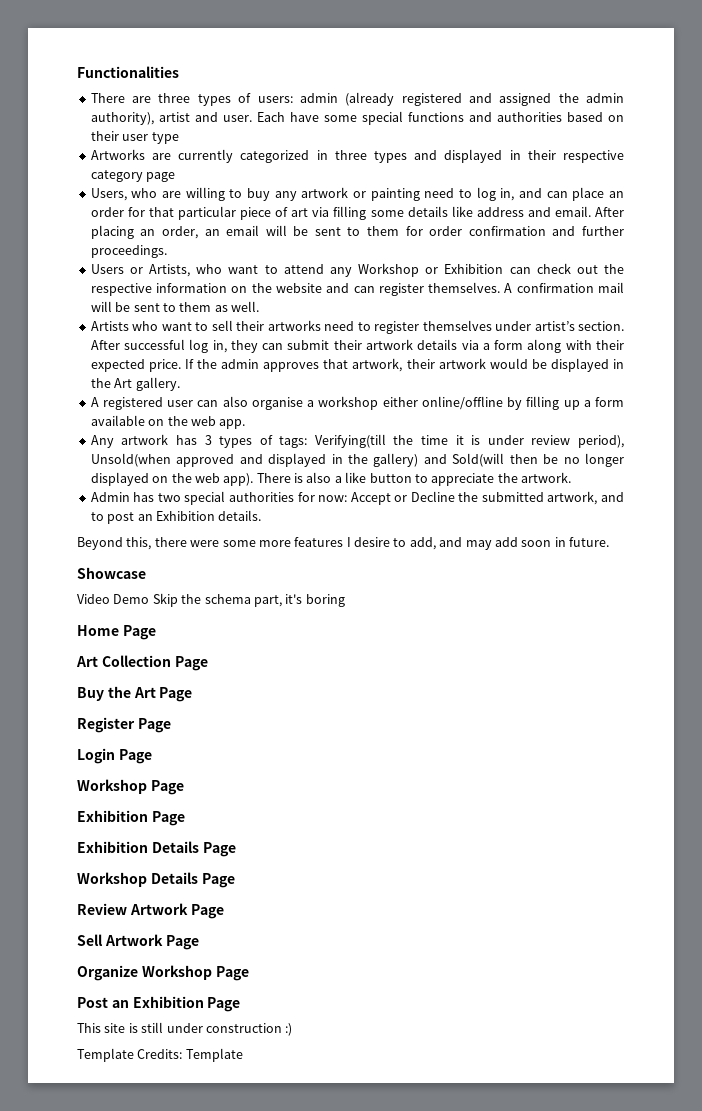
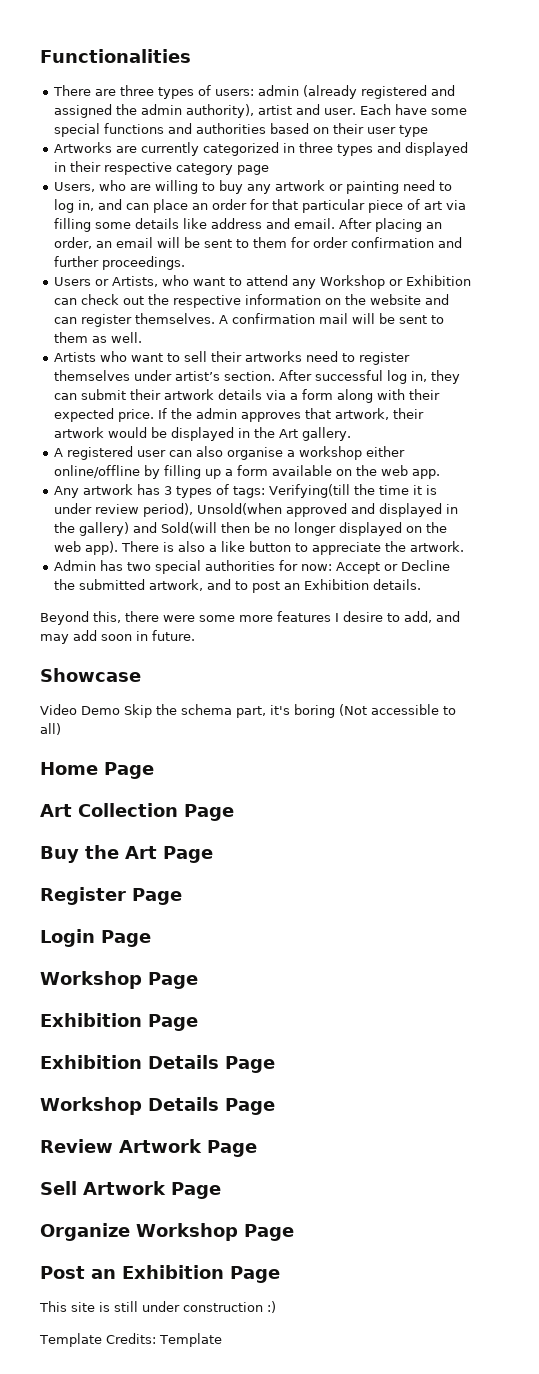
- Video Demo Skip the schema part, it's boring
+ Video Demo Skip the schema part, it's boring (Not accessible to all)

